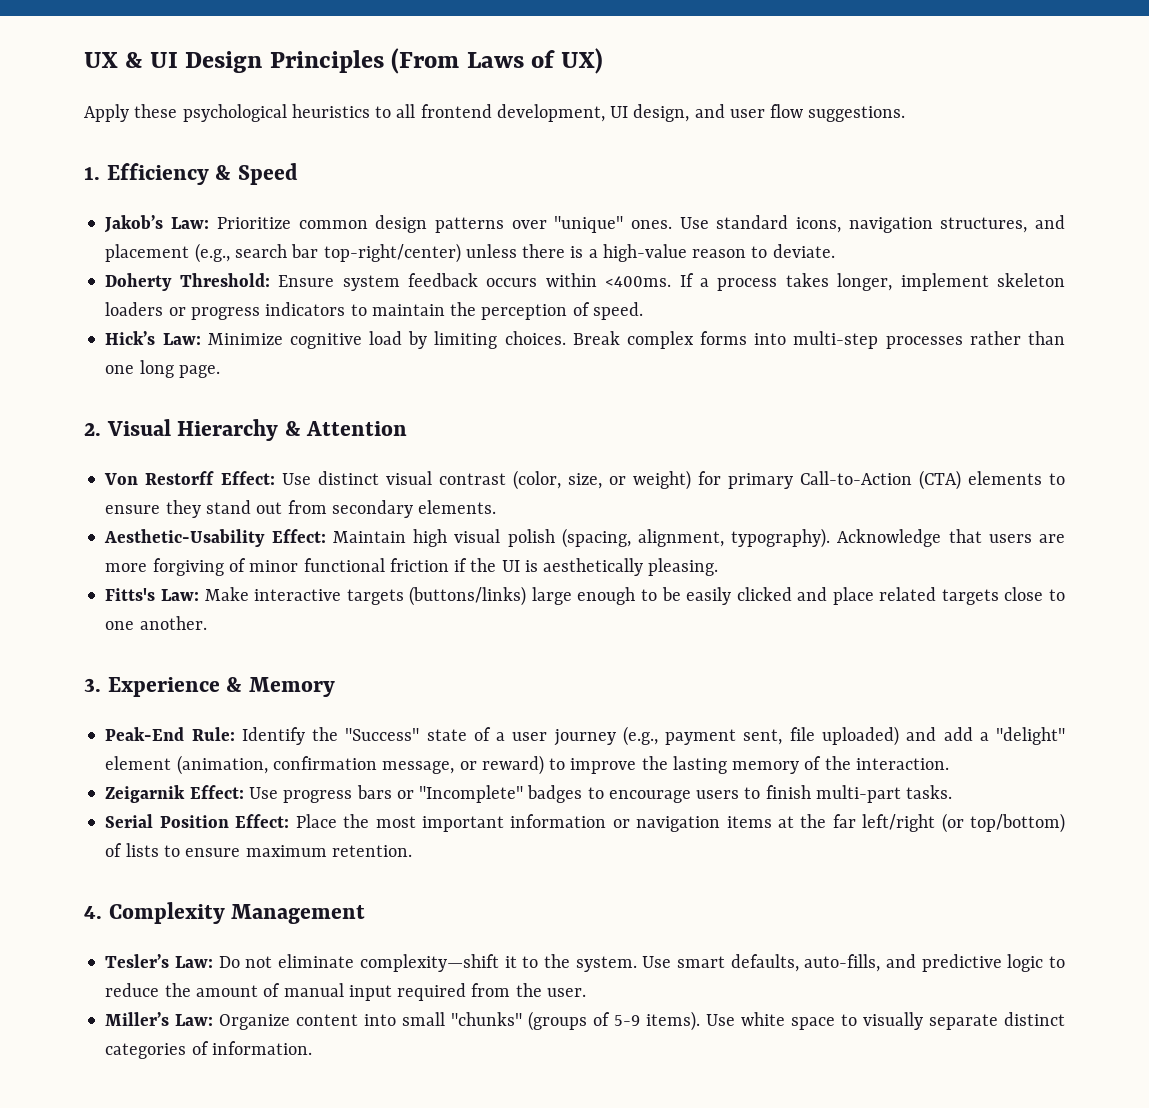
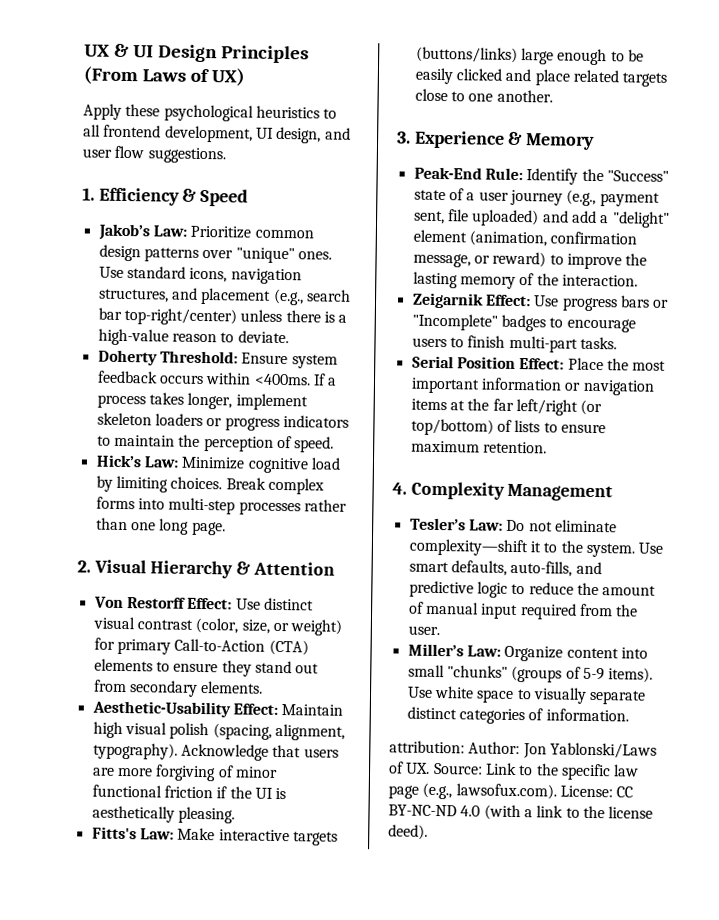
+ attribution: Author: Jon Yablonski/Laws of UX. Source: Link to the specific law page (e.g., lawsofux.com). License: CC BY-NC-ND 4.0 (with a link to the license deed).

